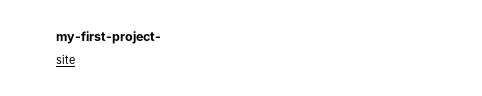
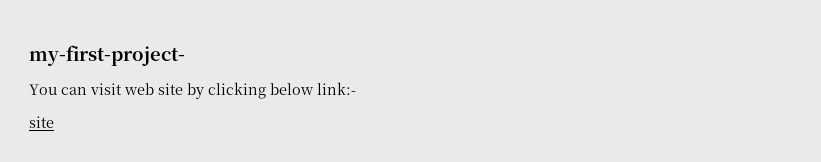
+ You can visit web site by clicking below link:-

